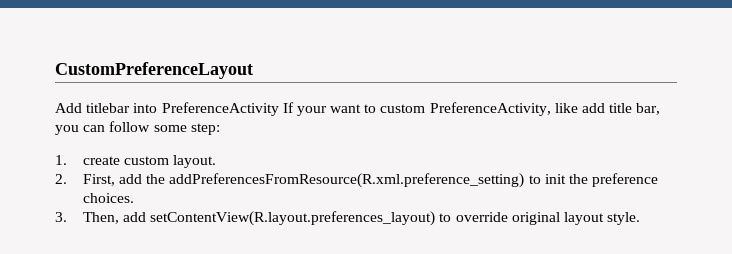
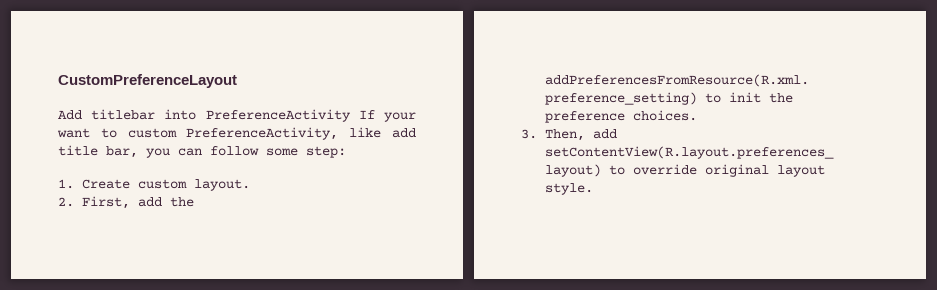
- 1. create custom layout.
+ 1. Create custom layout.

